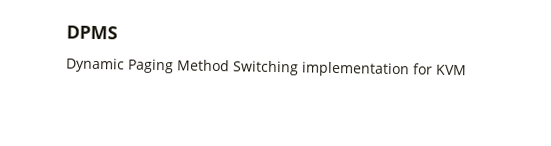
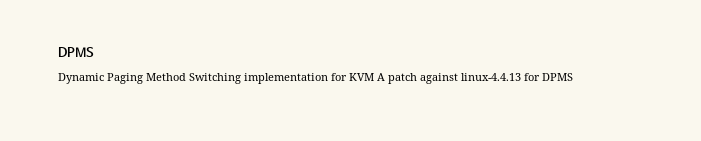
- Dynamic Paging Method Switching implementation for KVM
+ Dynamic Paging Method Switching implementation for KVM A patch against linux-4.4.13 for DPMS

